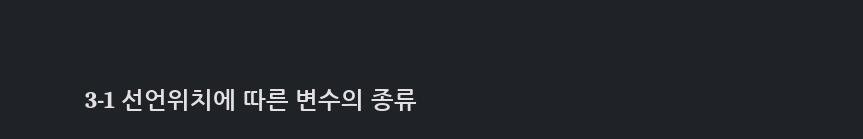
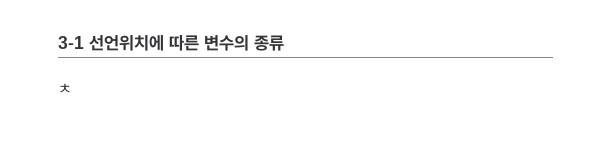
+ ㅊ

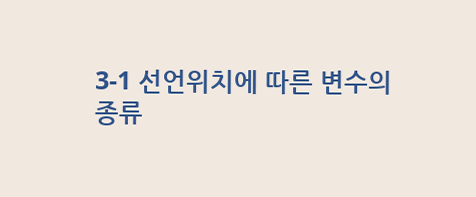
- ㅊ

